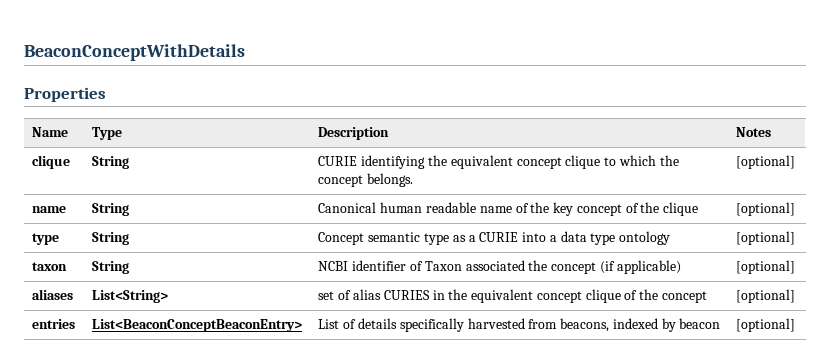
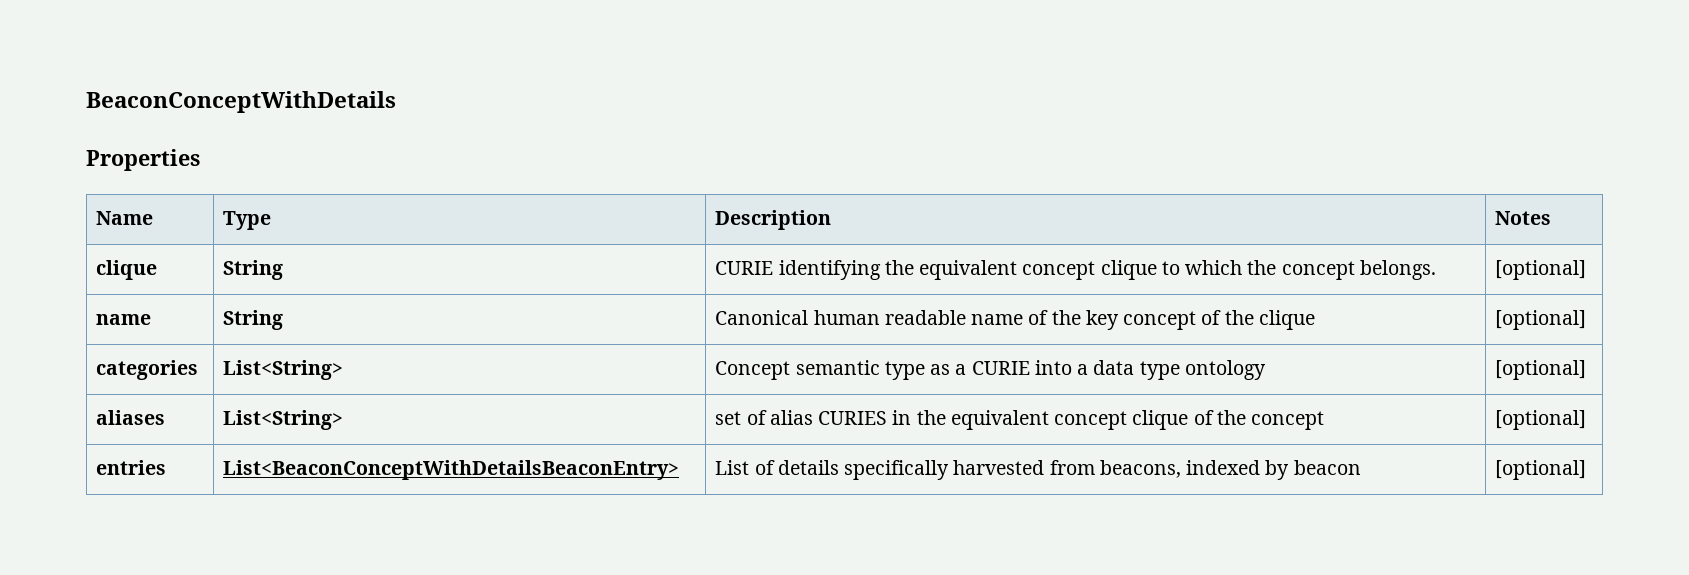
- type | String | Concept semantic type as a CURIE into a data type ontology | [optional]
+ categories | List<String> | Concept semantic type as a CURIE into a data type ontology | [optional]
- taxon | String | NCBI identifier of Taxon associated the concept (if applicable) | [optional]
- entries | List<BeaconConceptBeaconEntry> | List of details specifically harvested from beacons, indexed by beacon | [optional]
+ entries | List<BeaconConceptWithDetailsBeaconEntry> | List of details specifically harvested from beacons, indexed by beacon | [optional]

